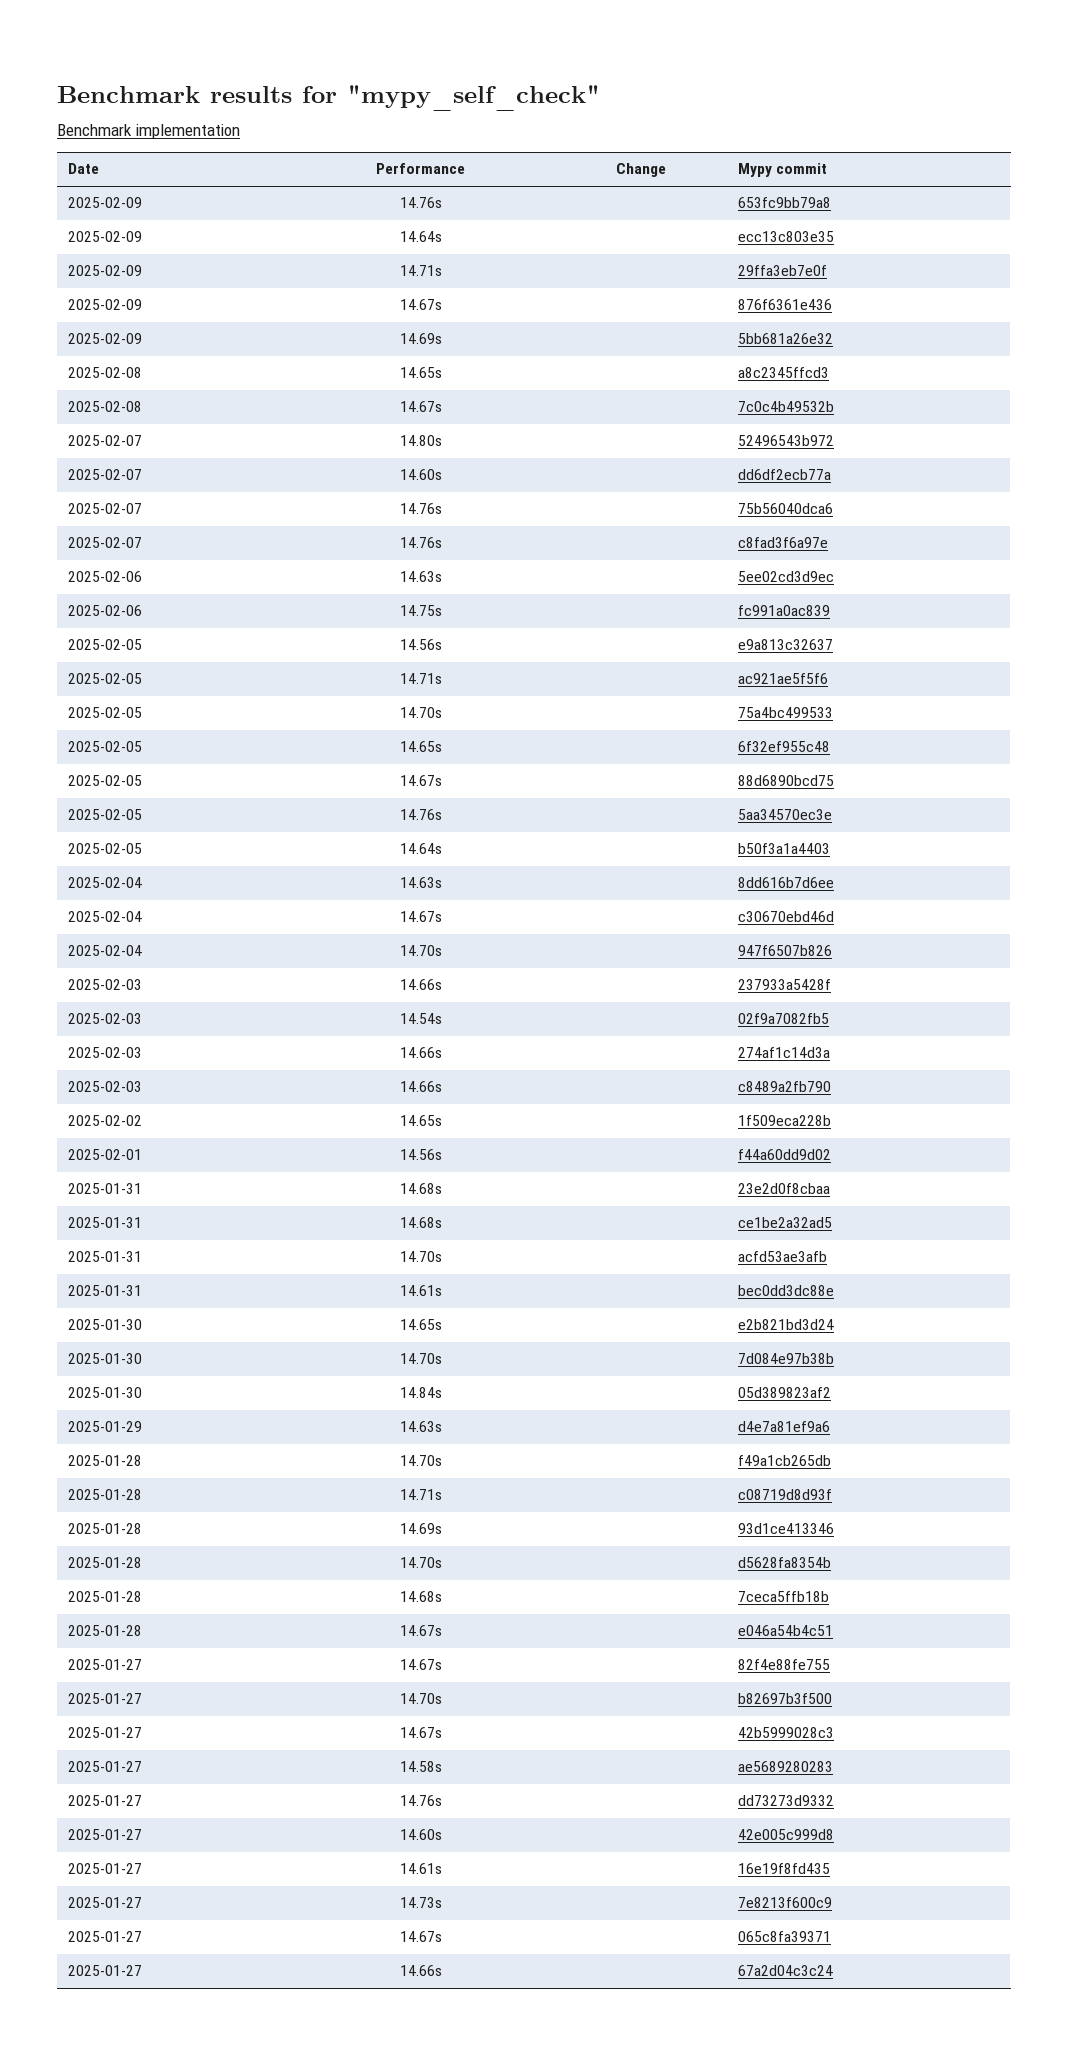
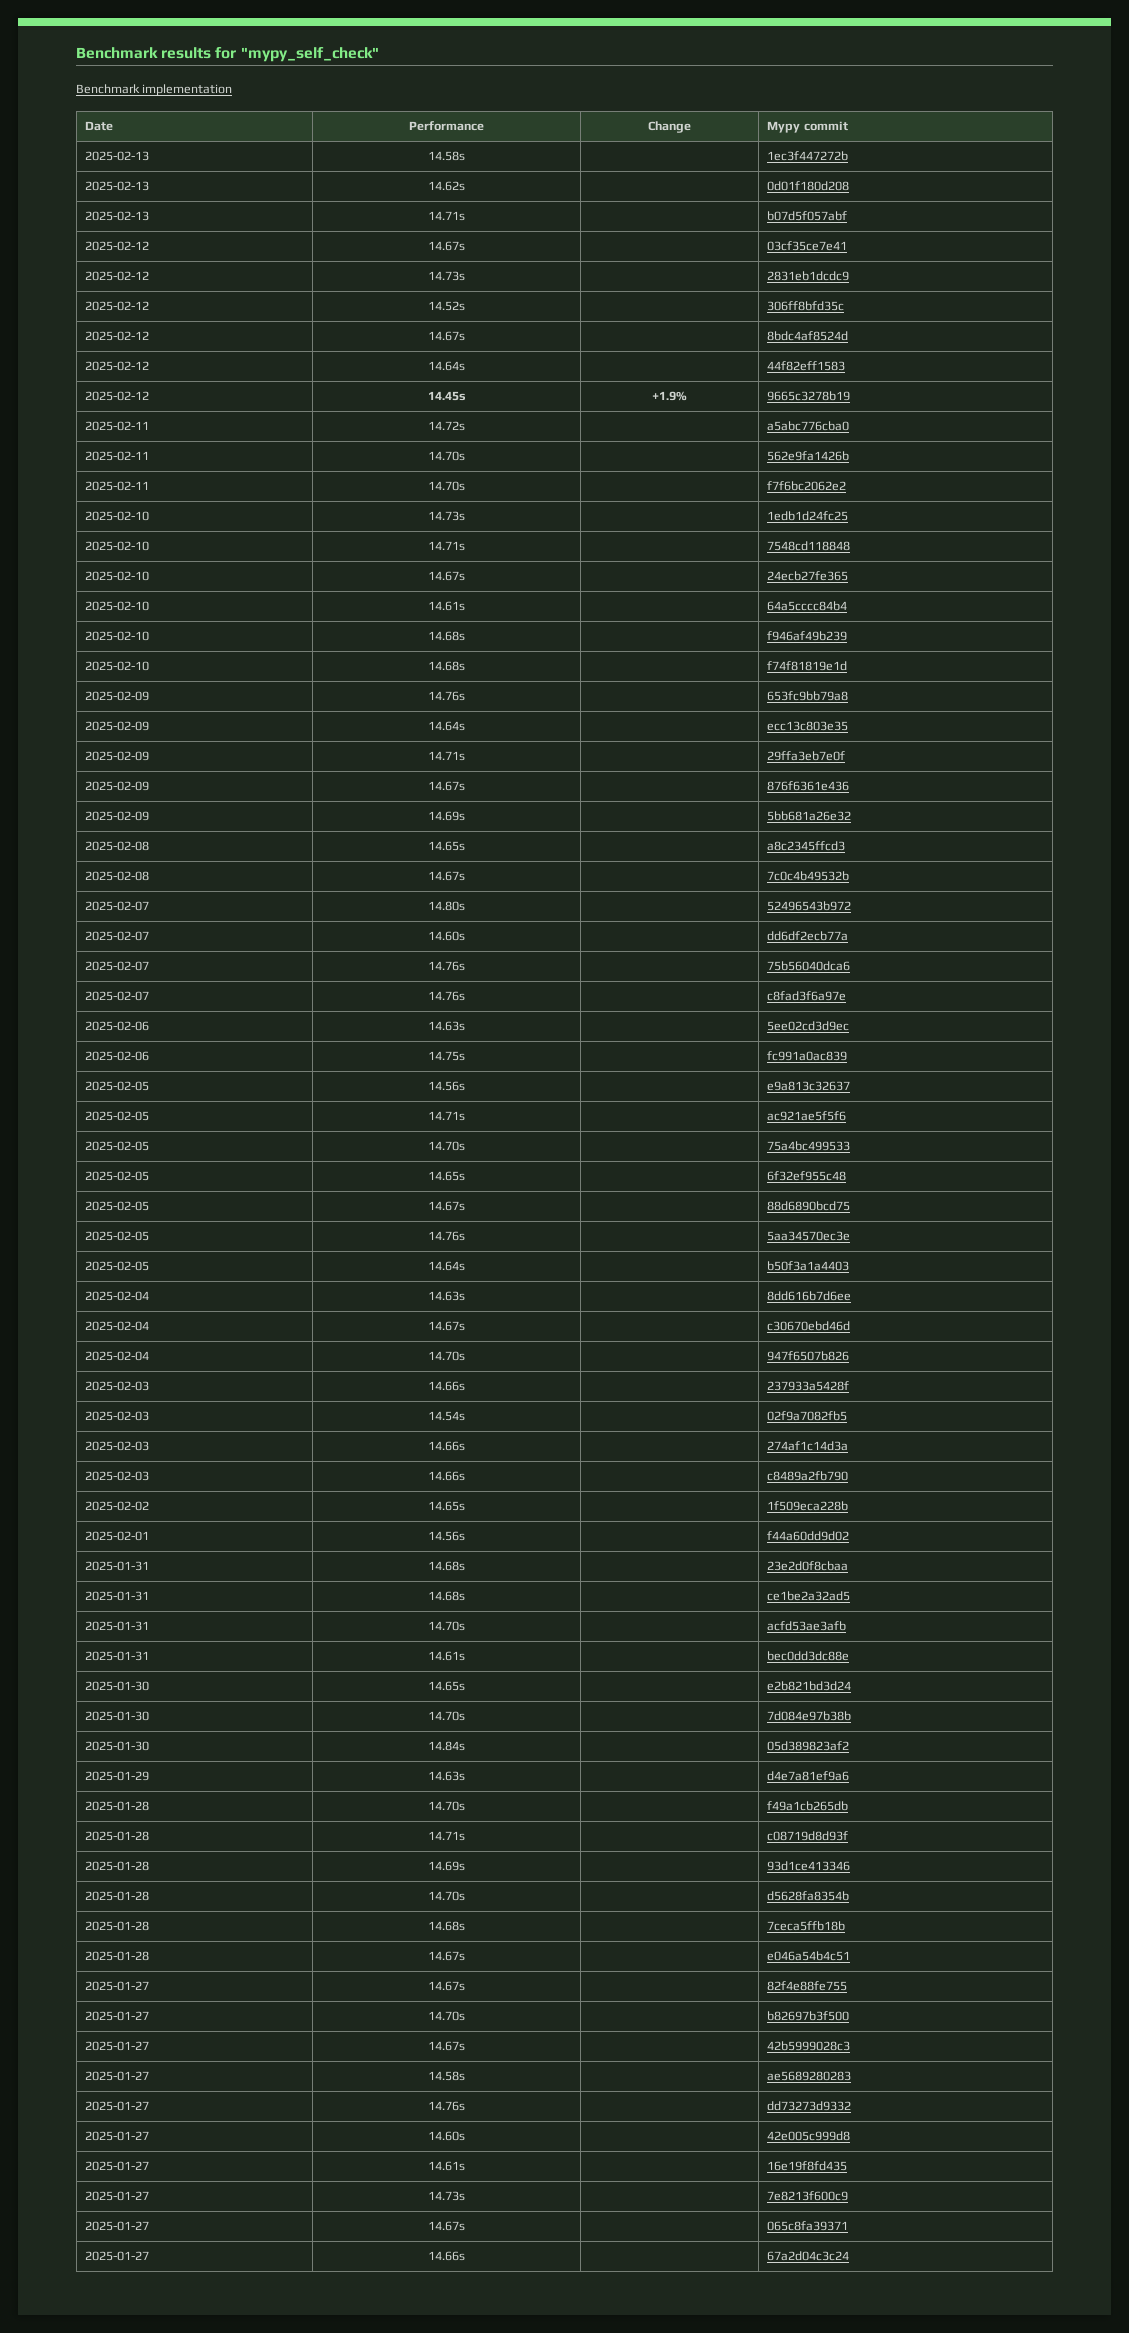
+ 2025-02-13 | 14.58s | | 1ec3f447272b
+ 2025-02-13 | 14.62s | | 0d01f180d208
+ 2025-02-13 | 14.71s | | b07d5f057abf
+ 2025-02-12 | 14.67s | | 03cf35ce7e41
+ 2025-02-12 | 14.73s | | 2831eb1dcdc9
+ 2025-02-12 | 14.52s | | 306ff8bfd35c
+ 2025-02-12 | 14.67s | | 8bdc4af8524d
+ 2025-02-12 | 14.64s | | 44f82eff1583
+ 2025-02-12 | 14.45s | +1.9% | 9665c3278b19
+ 2025-02-11 | 14.72s | | a5abc776cba0
+ 2025-02-11 | 14.70s | | 562e9fa1426b
+ 2025-02-11 | 14.70s | | f7f6bc2062e2
+ 2025-02-10 | 14.73s | | 1edb1d24fc25
+ 2025-02-10 | 14.71s | | 7548cd118848
+ 2025-02-10 | 14.67s | | 24ecb27fe365
+ 2025-02-10 | 14.61s | | 64a5cccc84b4
+ 2025-02-10 | 14.68s | | f946af49b239
+ 2025-02-10 | 14.68s | | f74f81819e1d

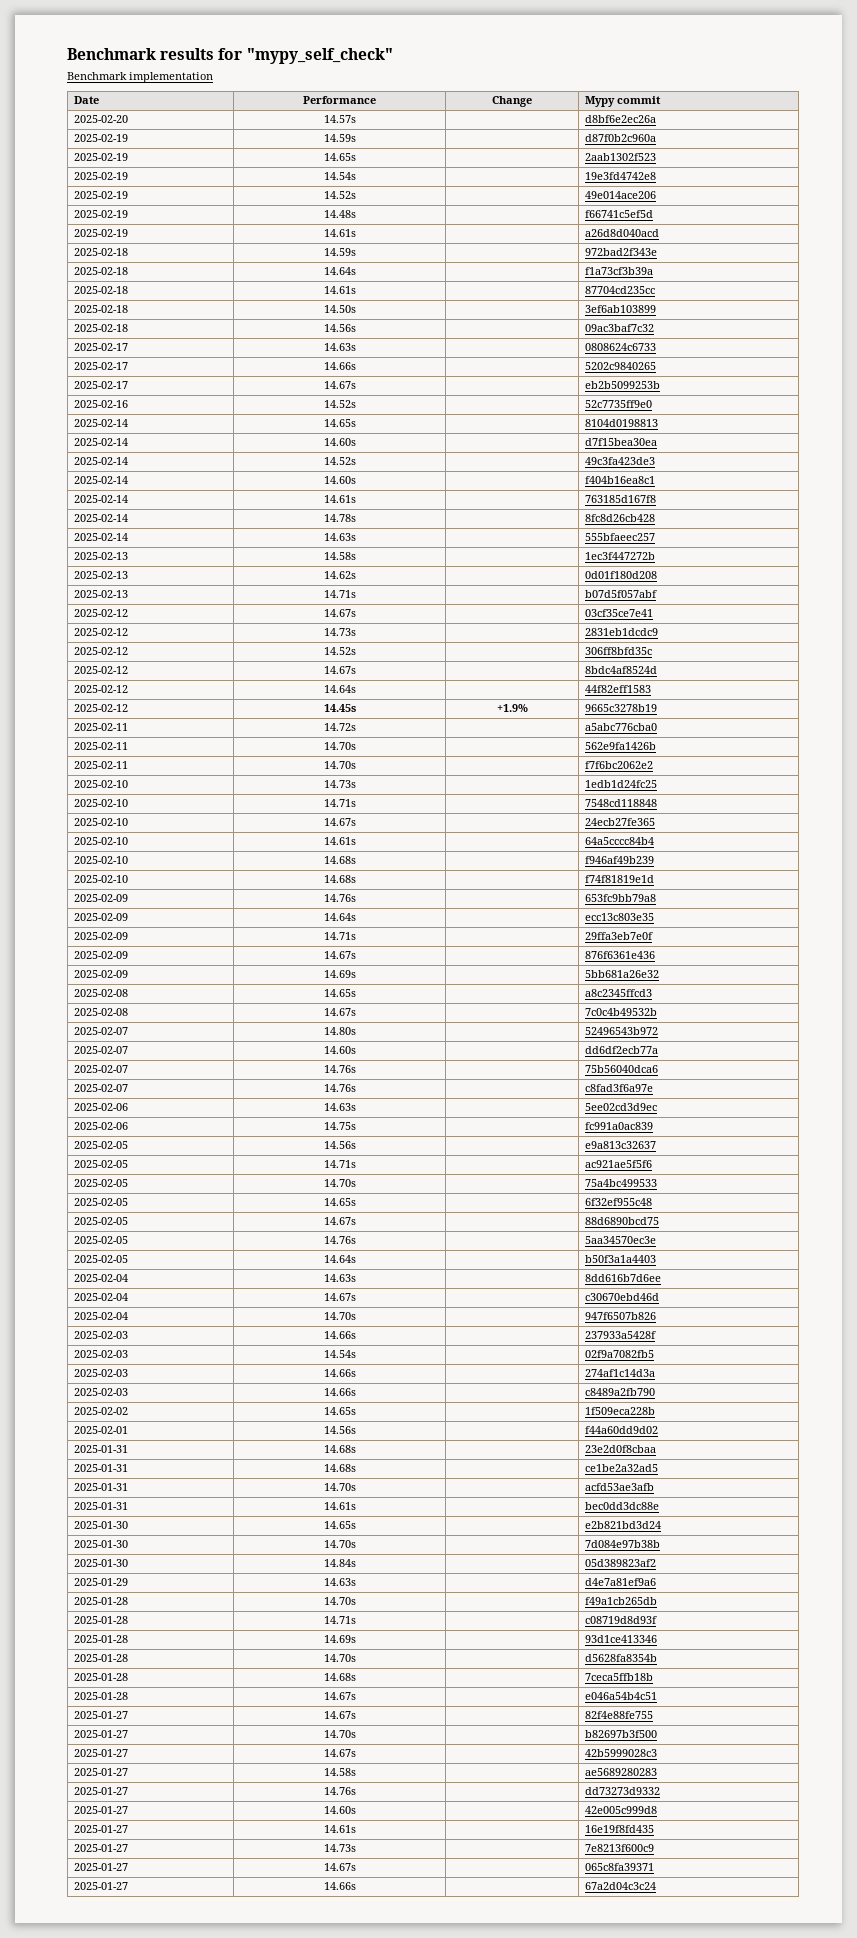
+ 2025-02-20 | 14.57s | | d8bf6e2ec26a
+ 2025-02-19 | 14.59s | | d87f0b2c960a
+ 2025-02-19 | 14.65s | | 2aab1302f523
+ 2025-02-19 | 14.54s | | 19e3fd4742e8
+ 2025-02-19 | 14.52s | | 49e014ace206
+ 2025-02-19 | 14.48s | | f66741c5ef5d
+ 2025-02-19 | 14.61s | | a26d8d040acd
+ 2025-02-18 | 14.59s | | 972bad2f343e
+ 2025-02-18 | 14.64s | | f1a73cf3b39a
+ 2025-02-18 | 14.61s | | 87704cd235cc
+ 2025-02-18 | 14.50s | | 3ef6ab103899
+ 2025-02-18 | 14.56s | | 09ac3baf7c32
+ 2025-02-17 | 14.63s | | 0808624c6733
+ 2025-02-17 | 14.66s | | 5202c9840265
+ 2025-02-17 | 14.67s | | eb2b5099253b
+ 2025-02-16 | 14.52s | | 52c7735ff9e0
+ 2025-02-14 | 14.65s | | 8104d0198813
+ 2025-02-14 | 14.60s | | d7f15bea30ea
+ 2025-02-14 | 14.52s | | 49c3fa423de3
+ 2025-02-14 | 14.60s | | f404b16ea8c1
+ 2025-02-14 | 14.61s | | 763185d167f8
+ 2025-02-14 | 14.78s | | 8fc8d26cb428
+ 2025-02-14 | 14.63s | | 555bfaeec257

